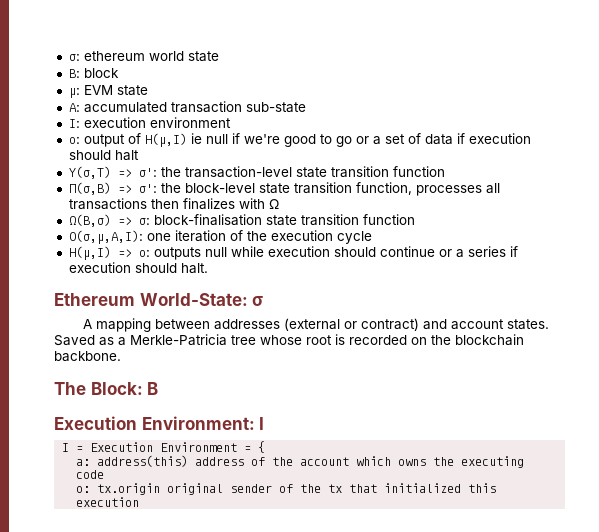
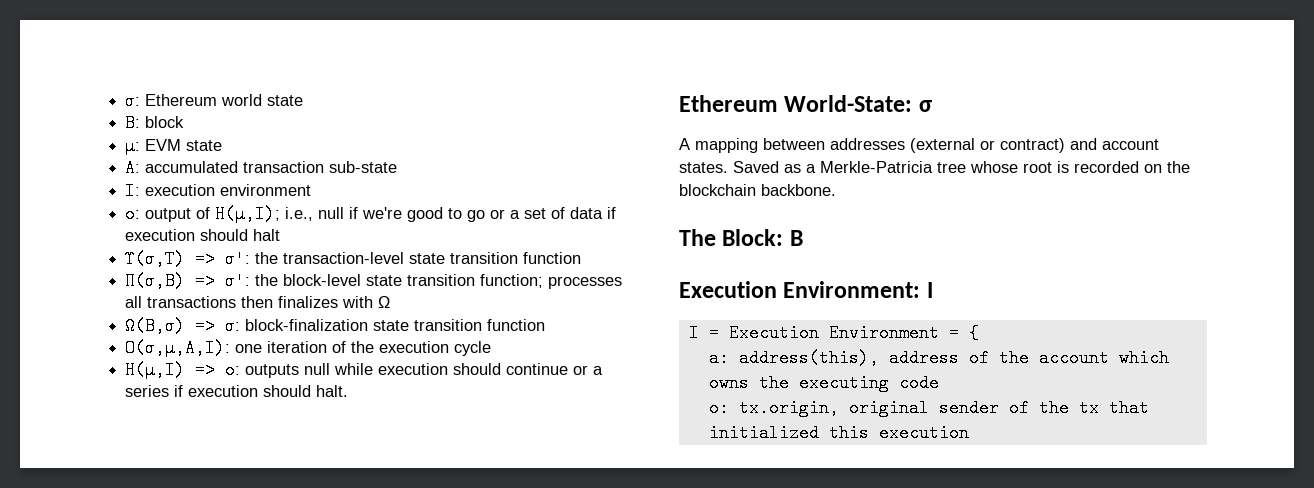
- σ: ethereum world state
+ σ: Ethereum world state
- o: output of H(μ,I) ie null if we're good to go or a set of data if execution should halt
+ o: output of H(μ,I); i.e., null if we're good to go or a set of data if execution should halt
- Π(σ,B) => σ': the block-level state transition function, processes all transactions then finalizes with Ω
+ Π(σ,B) => σ': the block-level state transition function; processes all transactions then finalizes with Ω
- Ω(B,σ) => σ: block-finalisation state transition function
+ Ω(B,σ) => σ: block-finalization state transition function
- a: address(this) address of the account which owns the executing code
+ a: address(this), address of the account which owns the executing code
- o: tx.origin original sender of the tx that initialized this execution
+ o: tx.origin, original sender of the tx that initialized this execution

